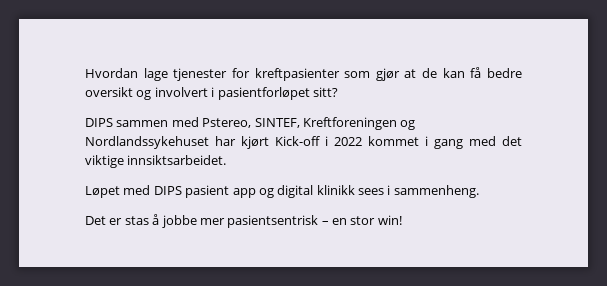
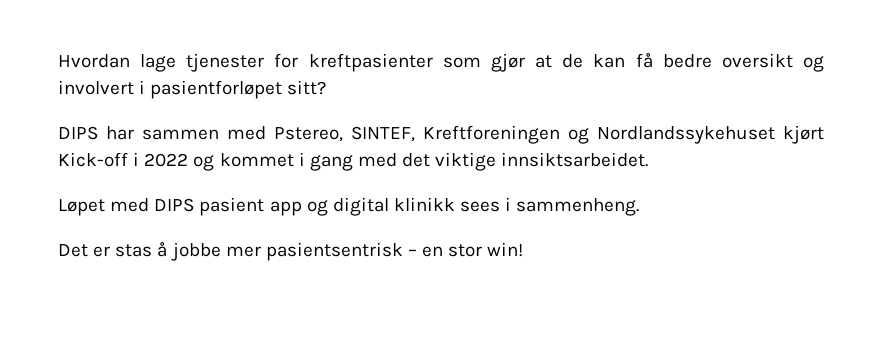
- DIPS sammen med Pstereo, SINTEF, Kreftforeningen og Nordlandssykehuset har kjørt Kick-off i 2022 kommet i gang med det viktige innsiktsarbeidet.
+ DIPS har sammen med Pstereo, SINTEF, Kreftforeningen og Nordlandssykehuset kjørt Kick-off i 2022 og kommet i gang med det viktige innsiktsarbeidet.

